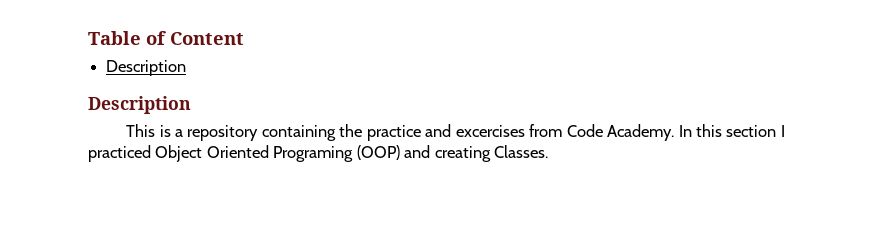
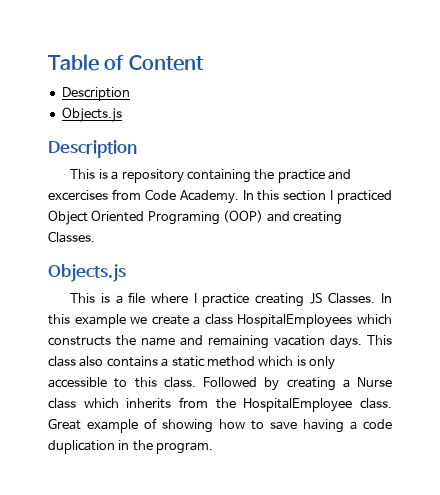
  Table of Content
  Description
+ Objects.js
  In this section I practiced Object Oriented Programing (OOP) and creating Classes.
+ Objects.js
+ This is a file where I practice creating JS Classes. In this example we create a class HospitalEmployees which constructs the name and remaining vacation days. This class also contains a static method which is only accessible to this class. Followed by creating a Nurse class which inherits from the HospitalEmployee class. Great example of showing how to save having a code duplication in the program.

